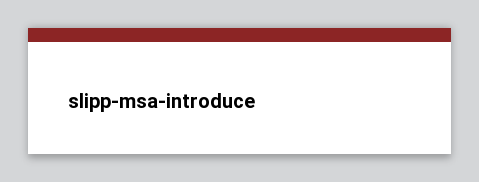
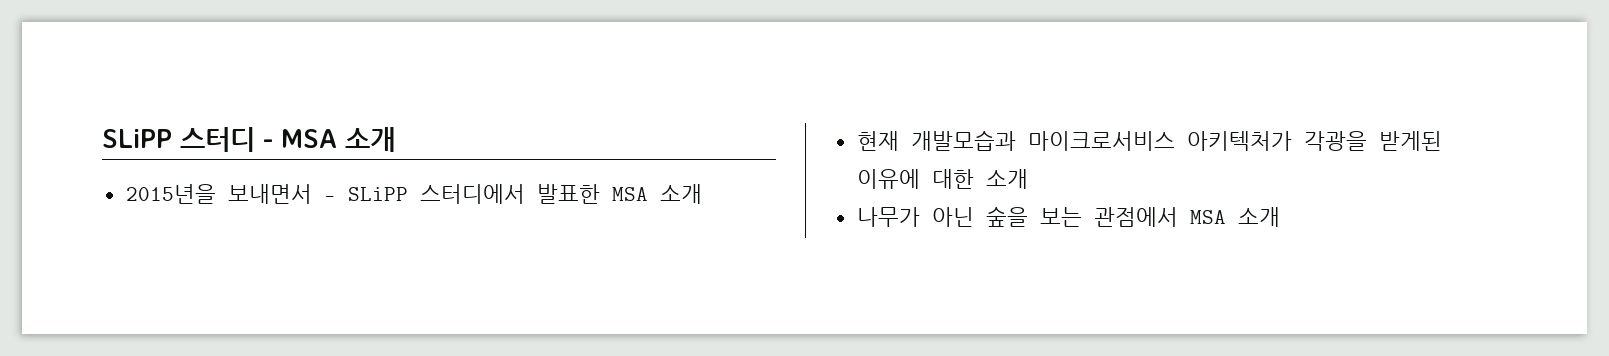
- slipp-msa-introduce
+ SLiPP 스터디 - MSA 소개
+ 2015년을 보내면서 - SLiPP 스터디에서 발표한 MSA 소개
+ 현재 개발모습과 마이크로서비스 아키텍처가 각광을 받게된 이유에 대한 소개
+ 나무가 아닌 숲을 보는 관점에서 MSA 소개

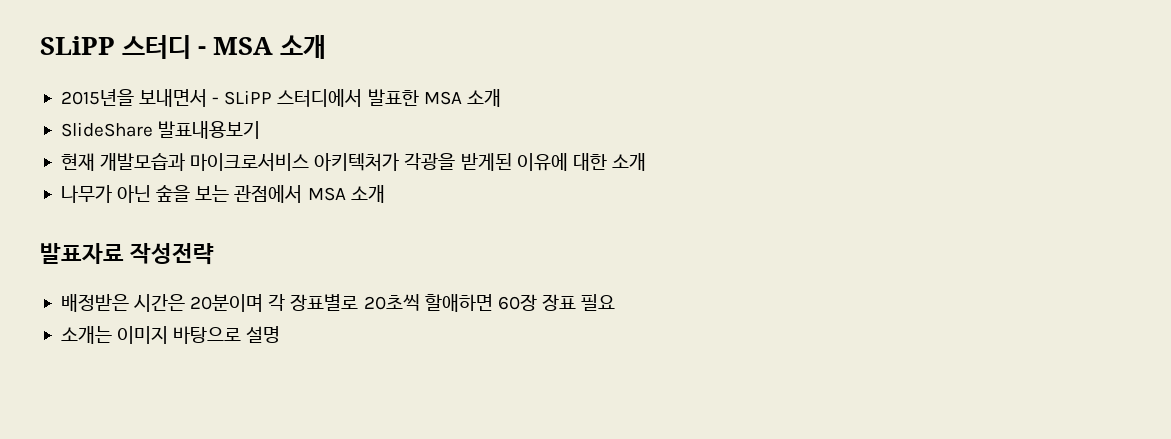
+ SlideShare 발표내용보기
+ 발표자료 작성전략
+ 배정받은 시간은 20분이며 각 장표별로 20초씩 할애하면 60장 장표 필요
+ 소개는 이미지 바탕으로 설명

